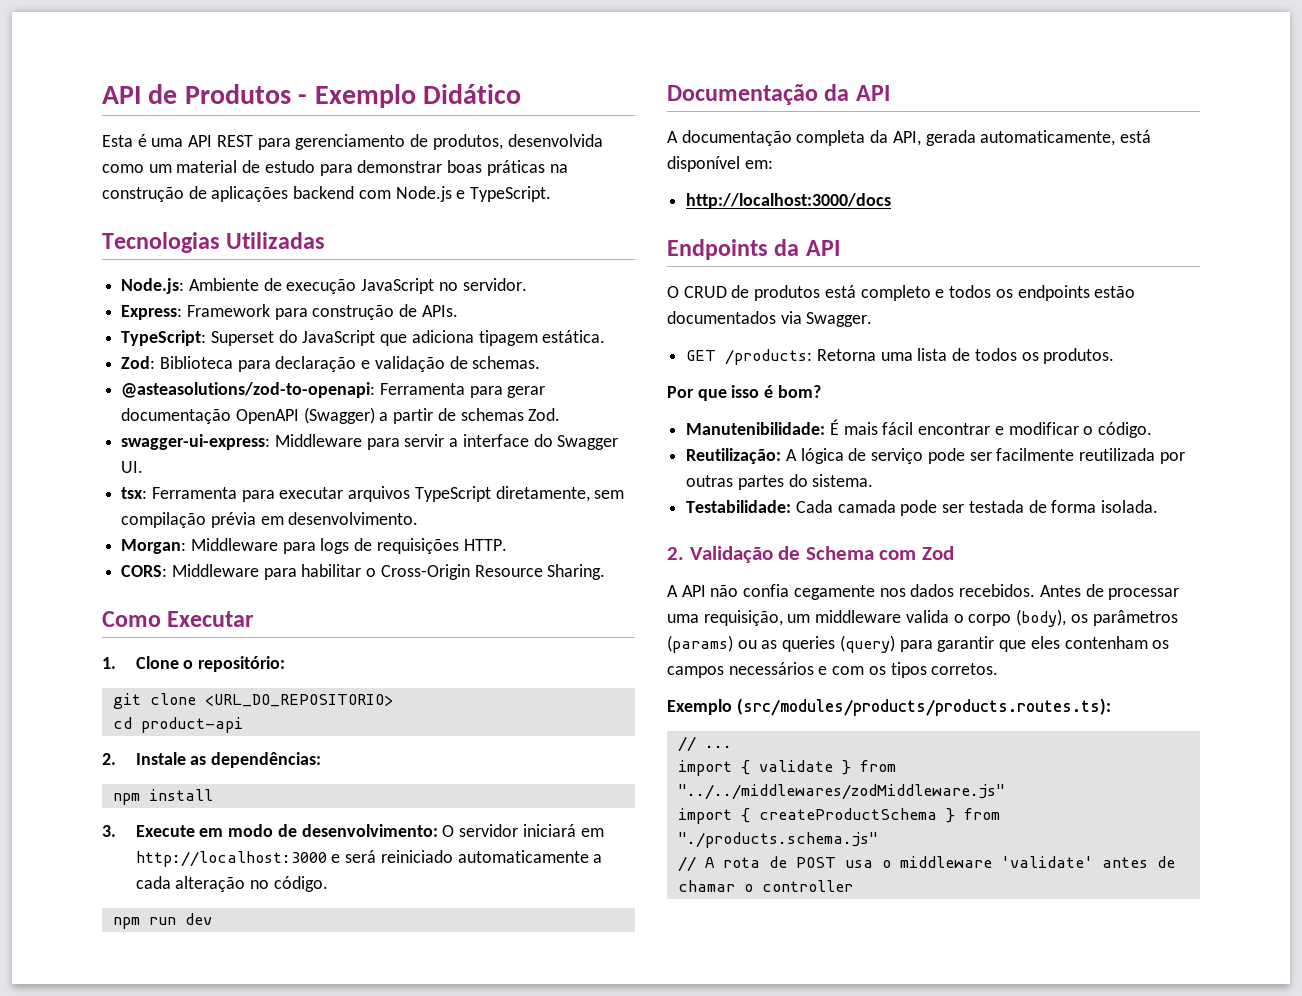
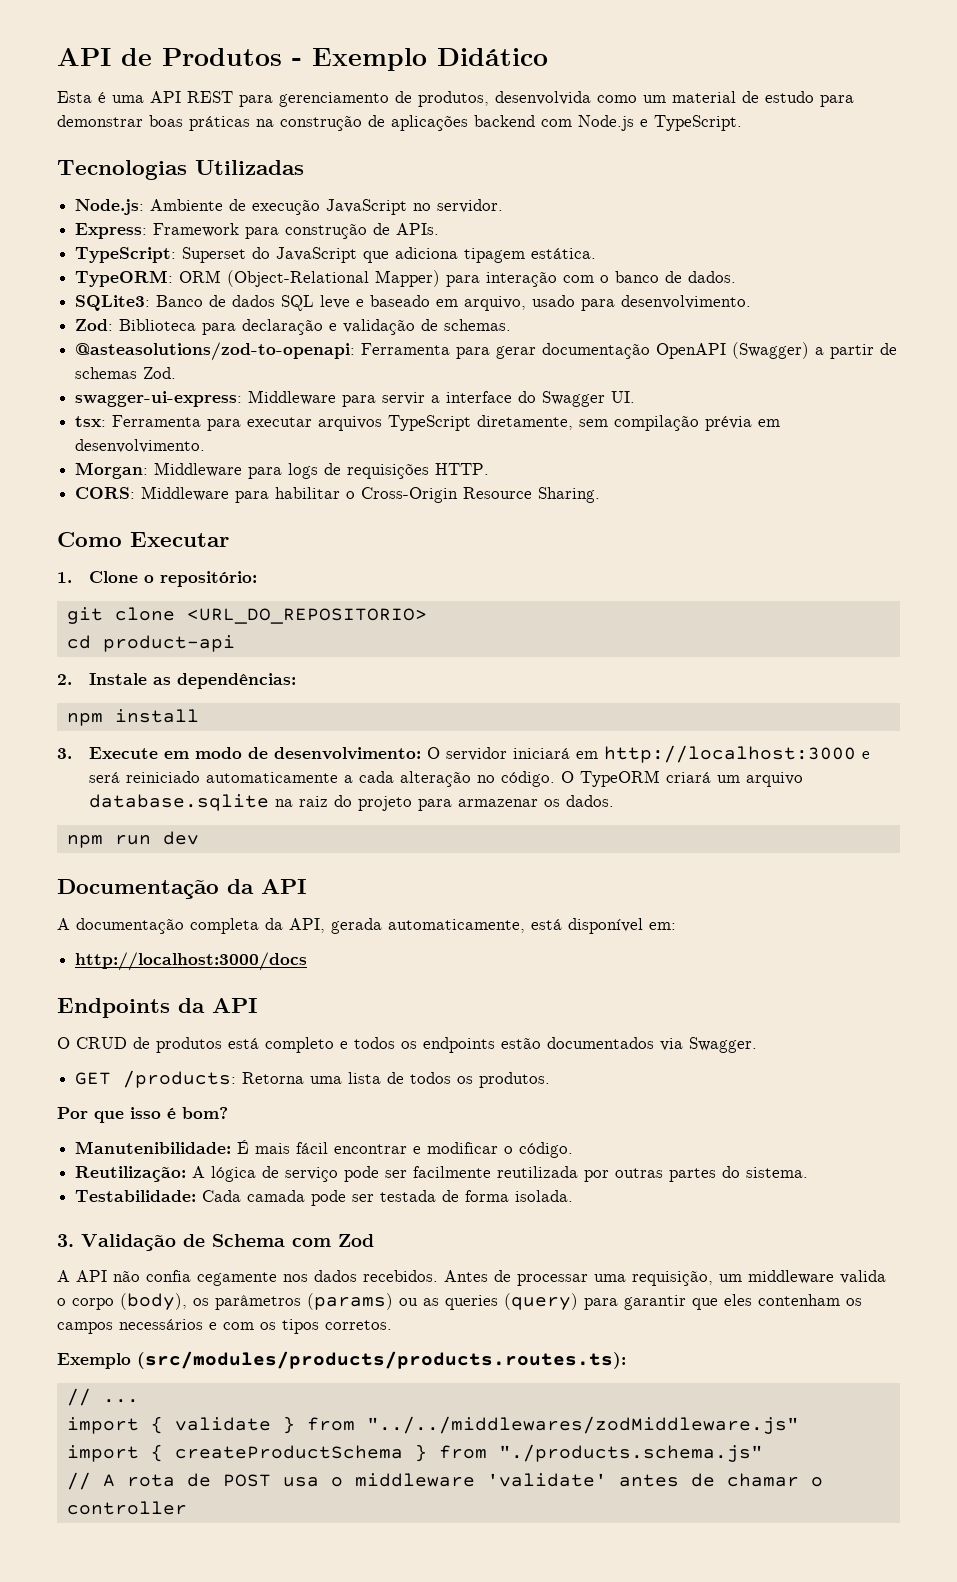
+ TypeORM: ORM (Object-Relational Mapper) para interação com o banco de dados.
+ SQLite3: Banco de dados SQL leve e baseado em arquivo, usado para desenvolvimento.
+ O TypeORM criará um arquivo database.sqlite na raiz do projeto para armazenar os dados.
- 2. Validação de Schema com Zod
+ 3. Validação de Schema com Zod

